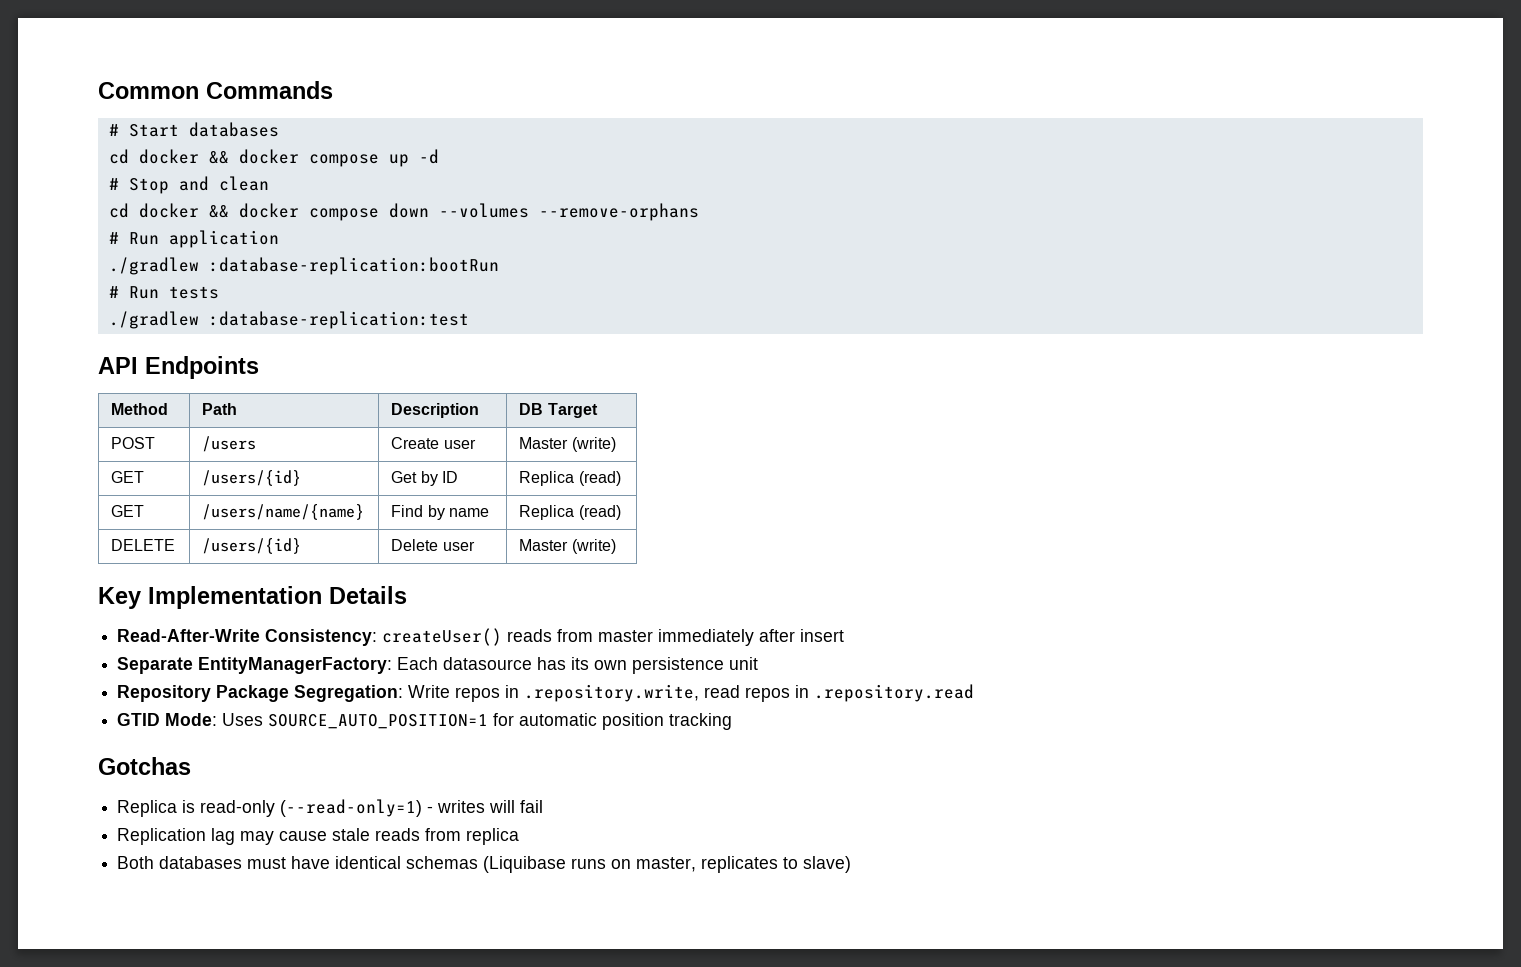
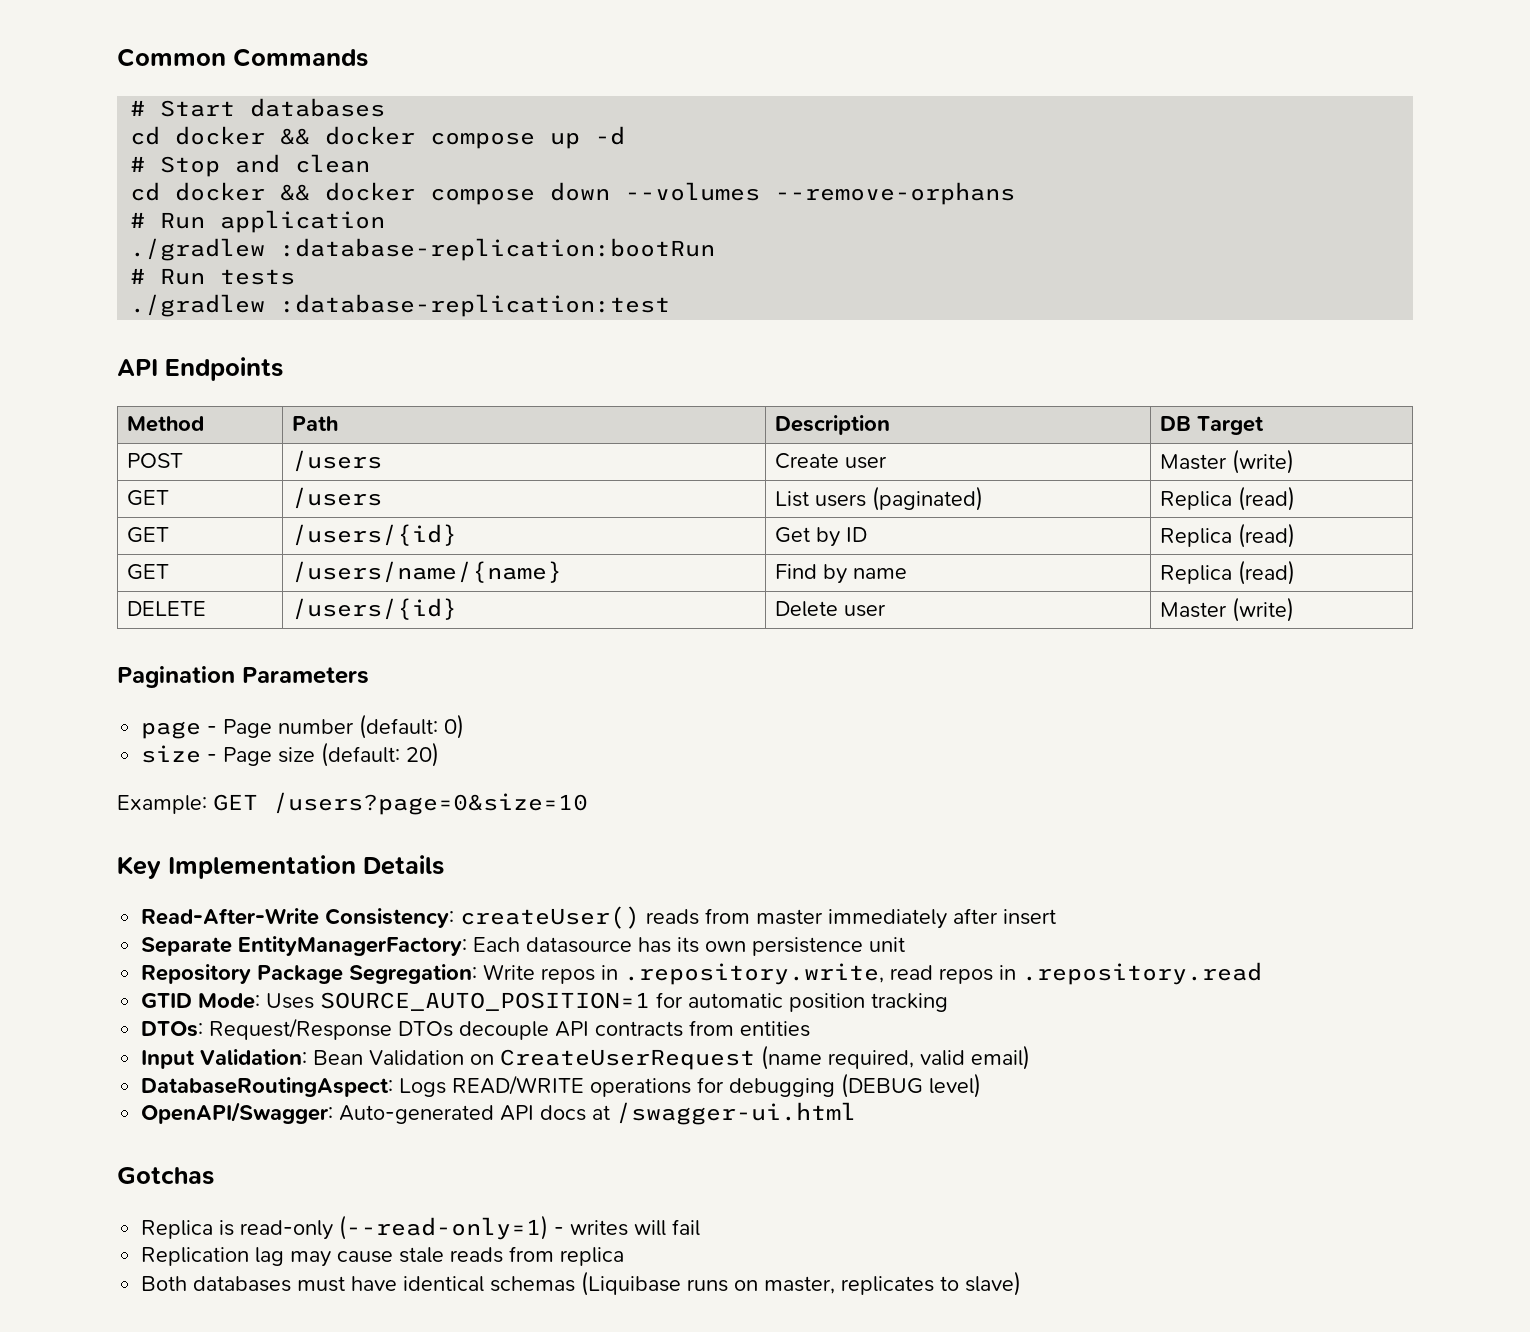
+ GET | /users | List users (paginated) | Replica (read)
+ Pagination Parameters
+ page - Page number (default: 0)
+ size - Page size (default: 20)
+ Example: GET /users?page=0&size=10
+ DTOs: Request/Response DTOs decouple API contracts from entities
+ Input Validation: Bean Validation on CreateUserRequest (name required, valid email)
+ DatabaseRoutingAspect: Logs READ/WRITE operations for debugging (DEBUG level)
+ OpenAPI/Swagger: Auto-generated API docs at /swagger-ui.html

